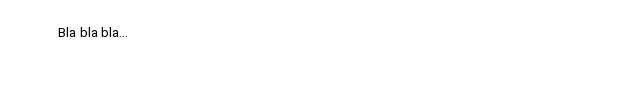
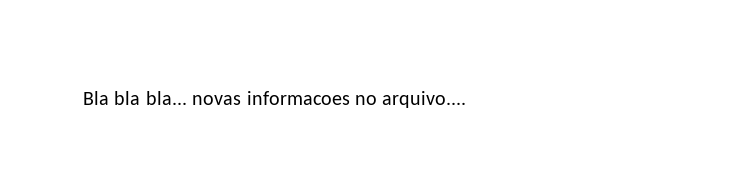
- Bla bla bla...
+ Bla bla bla... novas informacoes no arquivo....

